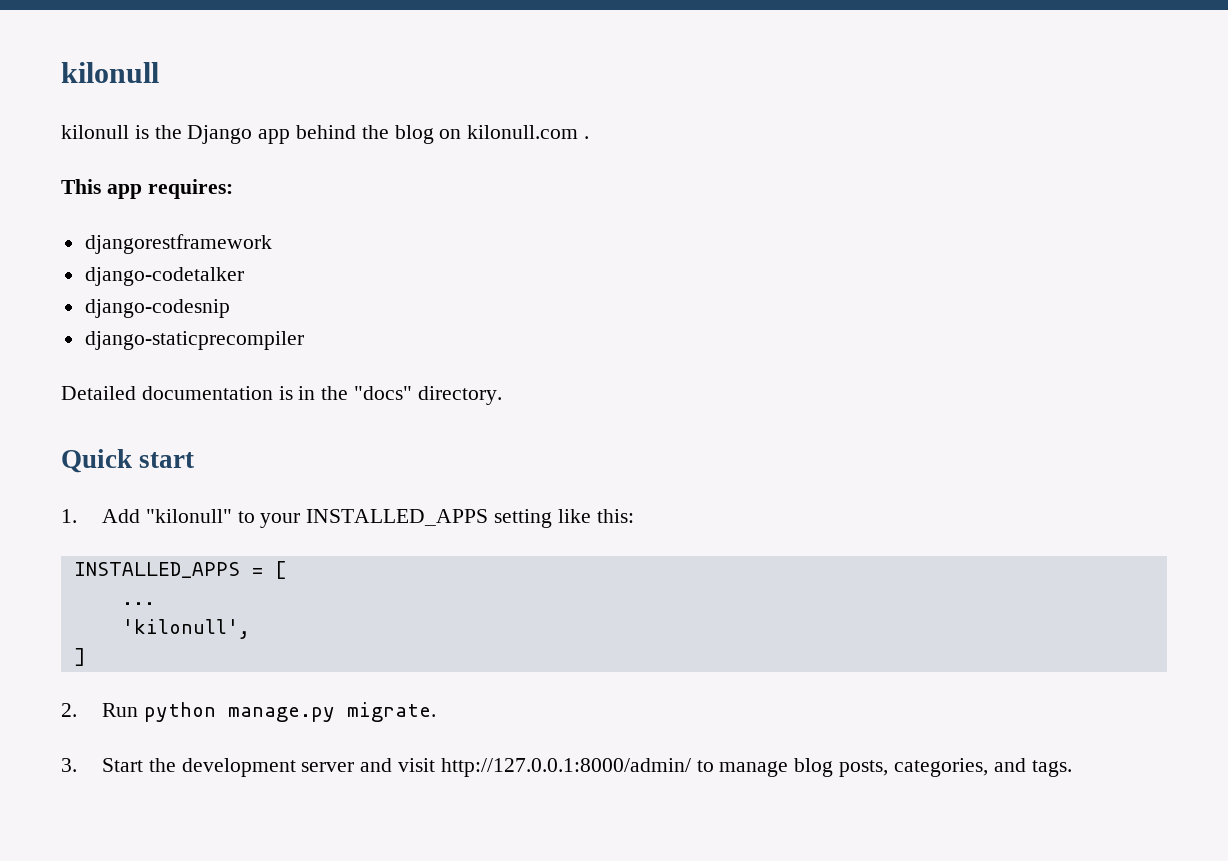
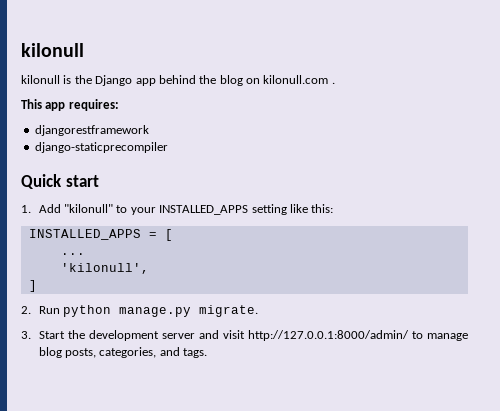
- django-codetalker
- django-codesnip
- Detailed documentation is in the "docs" directory.

